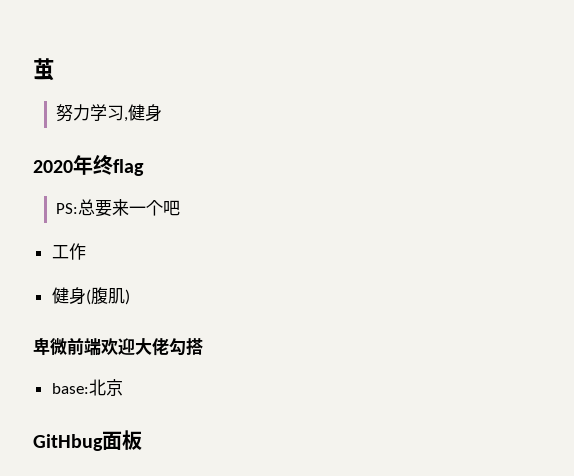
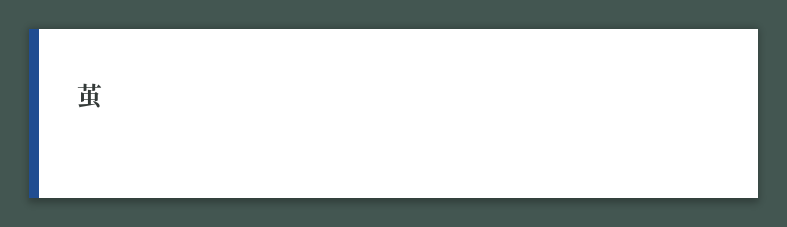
- 努力学习,健身
- 2020年终flag
- PS:总要来一个吧
- 工作
- 健身(腹肌)
- 卑微前端欢迎大佬勾搭
- base:北京
- GitHbug面板

